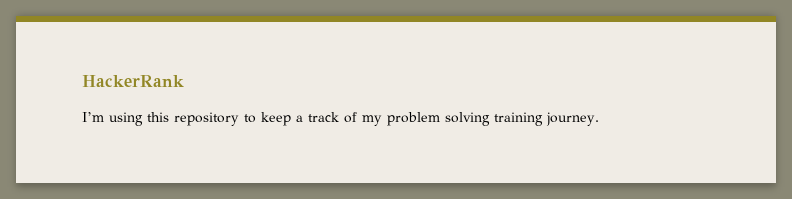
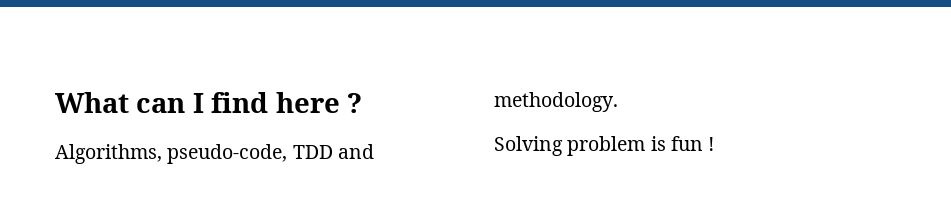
- HackerRank
- I’m using this repository to keep a track of my problem solving training journey.
+ What can I find here ?
+ Algorithms, pseudo-code, TDD and methodology.
+ Solving problem is fun !

